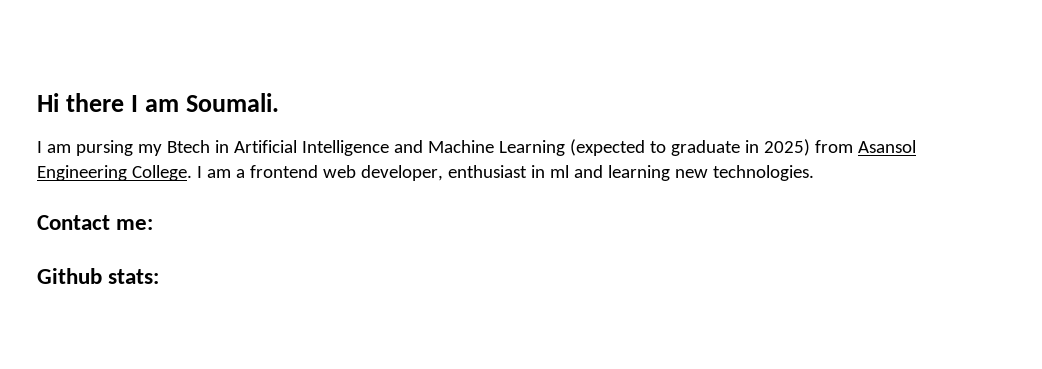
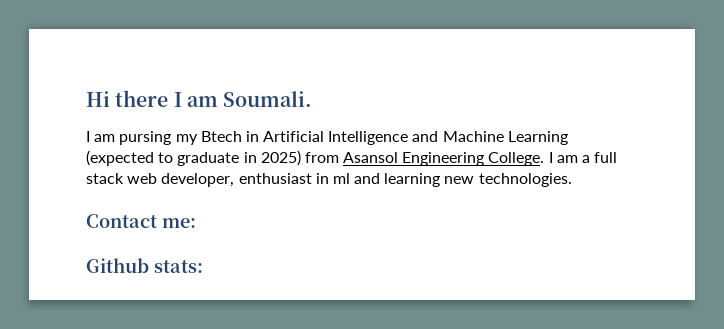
- I am a frontend web developer, enthusiast in ml and learning new technologies.
+ I am a full stack web developer, enthusiast in ml and learning new technologies.

